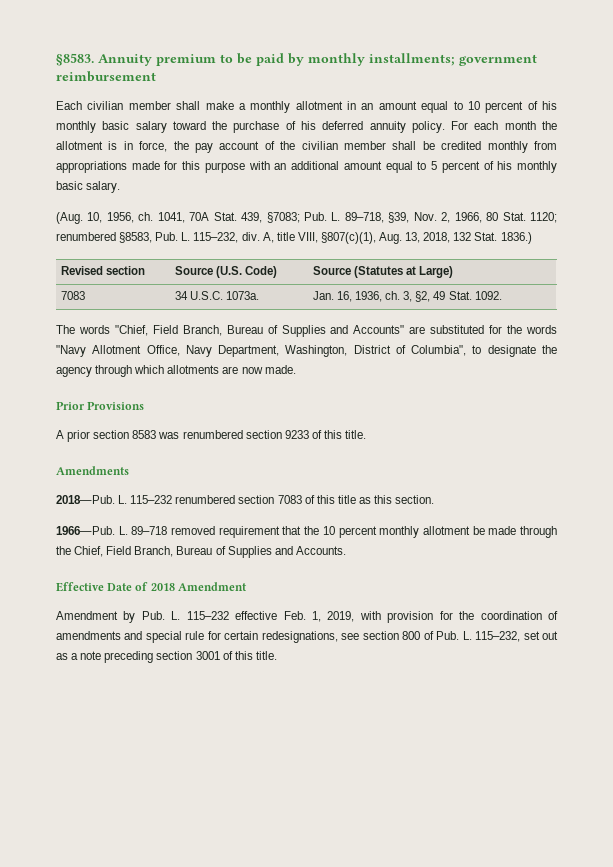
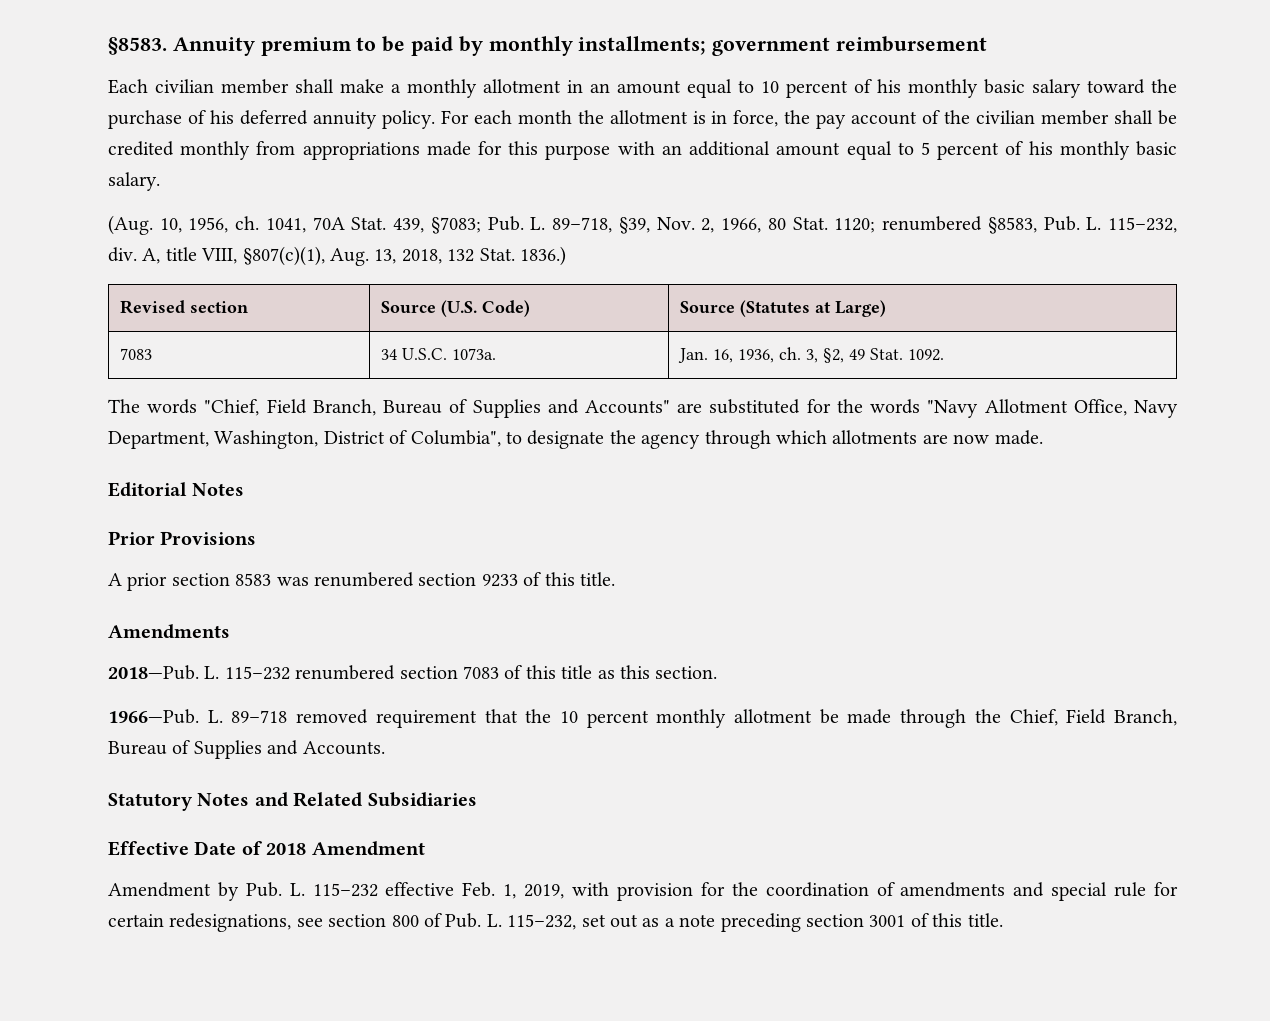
+ Editorial Notes
+ Statutory Notes and Related Subsidiaries

